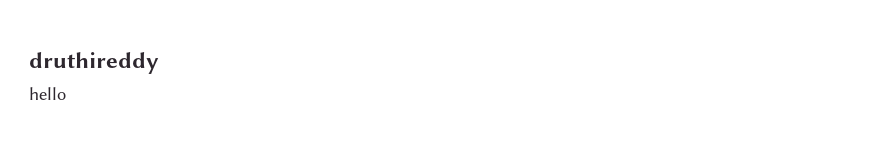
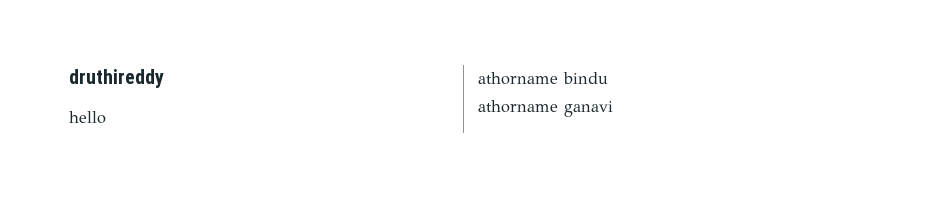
+ athorname bindu
+ athorname ganavi

